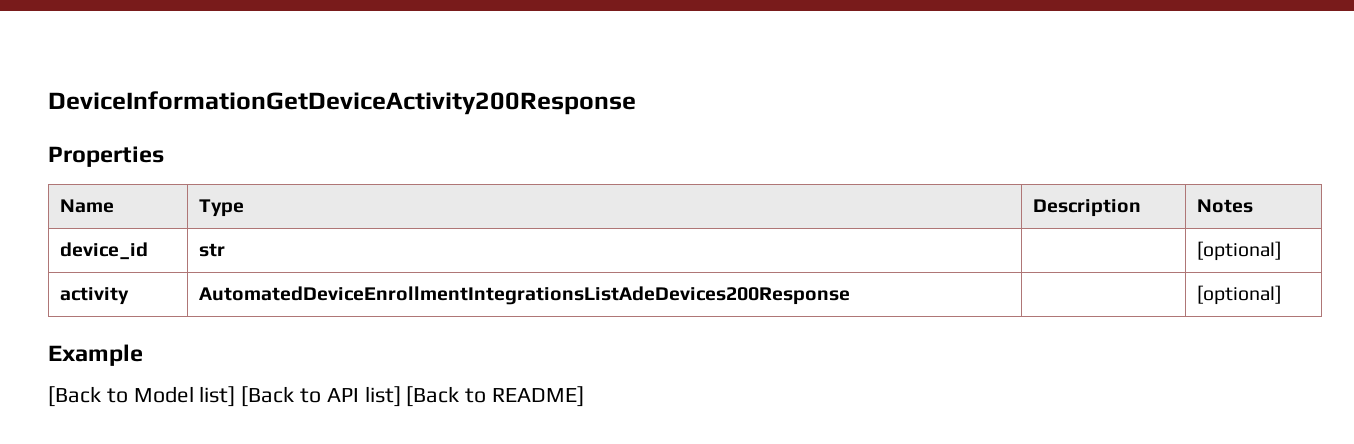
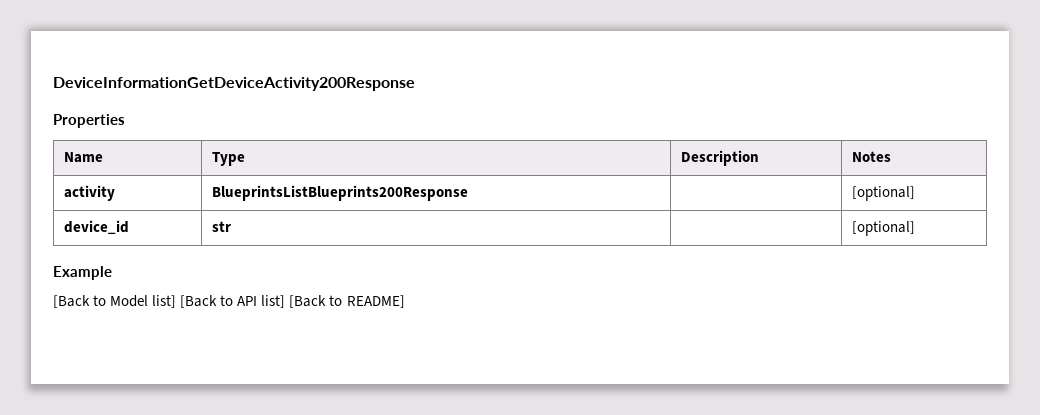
+ activity | BlueprintsListBlueprints200Response | | [optional]
  device_id | str | | [optional]
- activity | AutomatedDeviceEnrollmentIntegrationsListAdeDevices200Response | | [optional]

